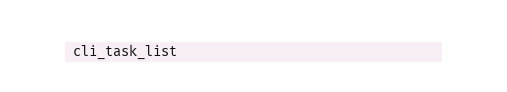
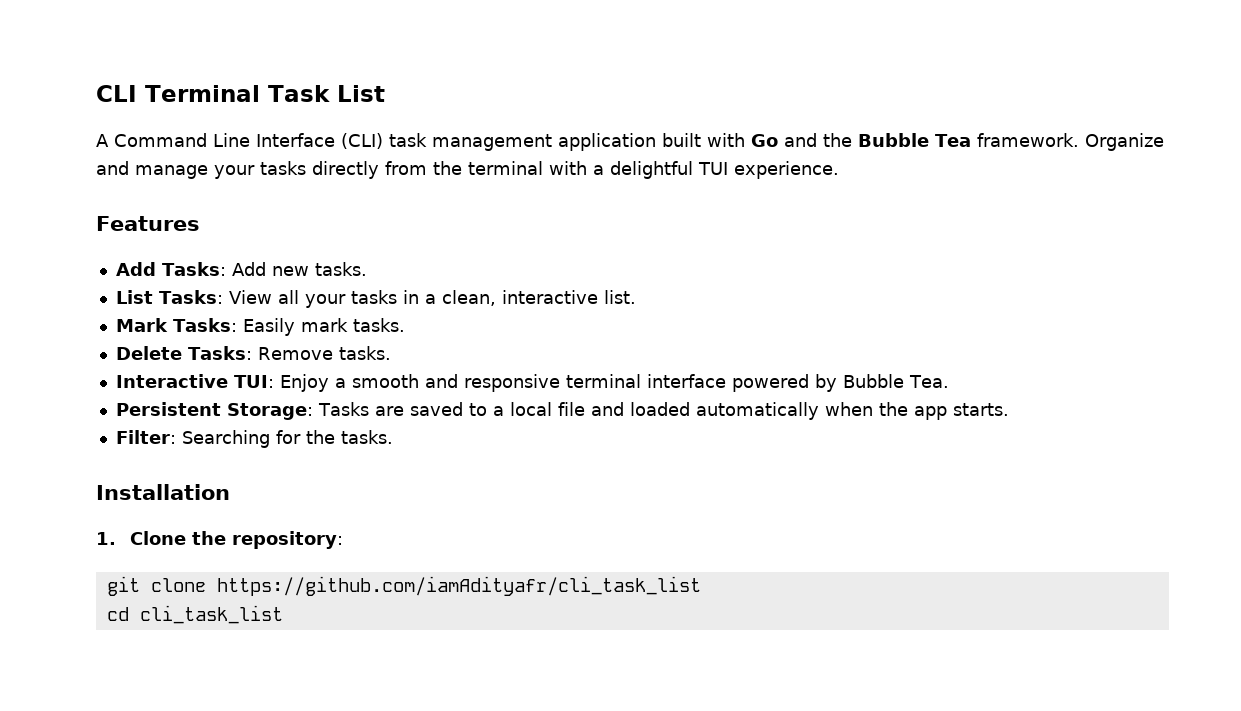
- cli_task_list
+ CLI Terminal Task List
+ A Command Line Interface (CLI) task management application built with Go and the Bubble Tea framework. Organize and manage your tasks directly from the terminal with a delightful TUI experience.
+ Features
+ Add Tasks: Add new tasks.
+ List Tasks: View all your tasks in a clean, interactive list.
+ Mark Tasks: Easily mark tasks.
+ Delete Tasks: Remove tasks.
+ Interactive TUI: Enjoy a smooth and responsive terminal interface powered by Bubble Tea.
+ Persistent Storage: Tasks are saved to a local file and loaded automatically when the app starts.
+ Filter: Searching for the tasks.
+ Installation
+ 1. Clone the repository:
+ git clone https://github.com/iamAdityafr/cli_task_list
+ cd cli_task_list

